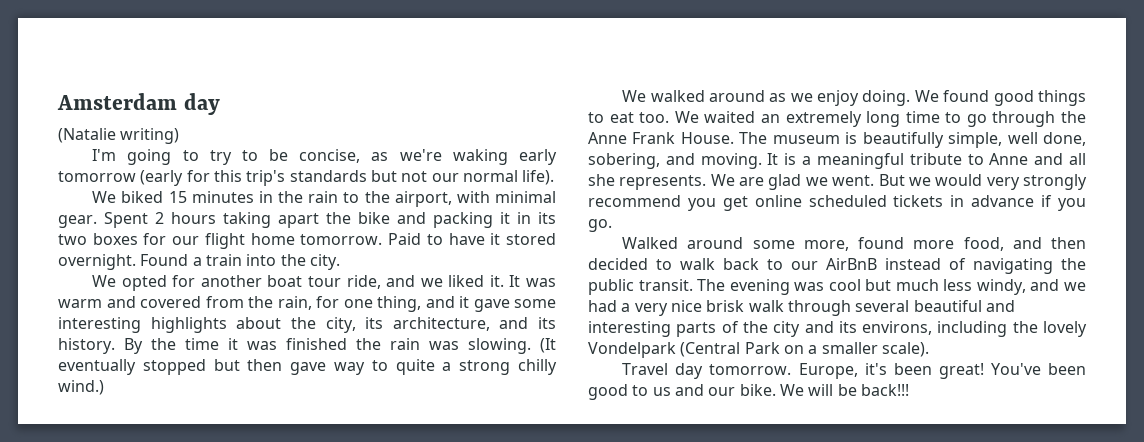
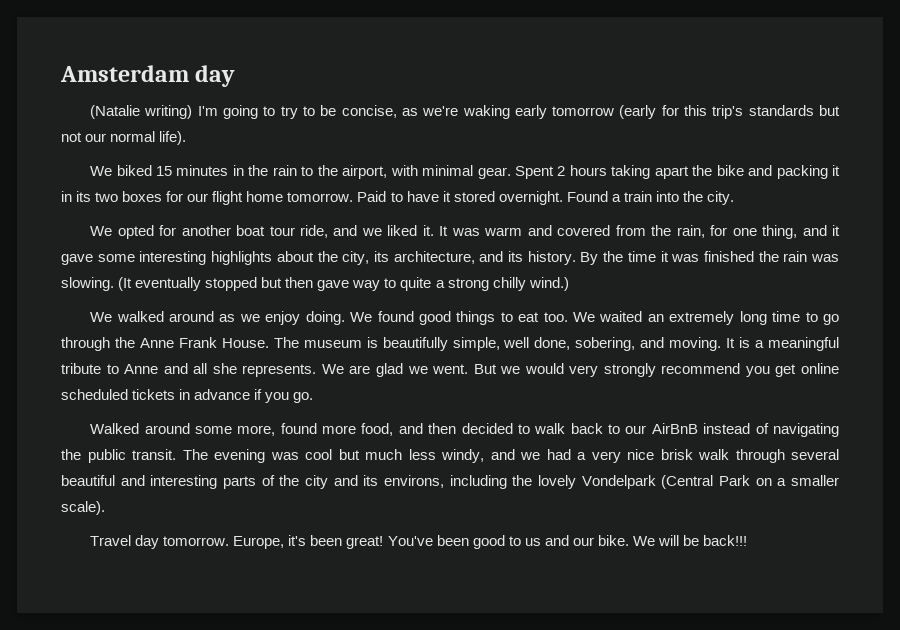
- (Natalie writing)
- I'm going to try to be concise, as we're waking early tomorrow (early for this trip's standards but not our normal life).
+ (Natalie writing) I'm going to try to be concise, as we're waking early tomorrow (early for this trip's standards but not our normal life).

